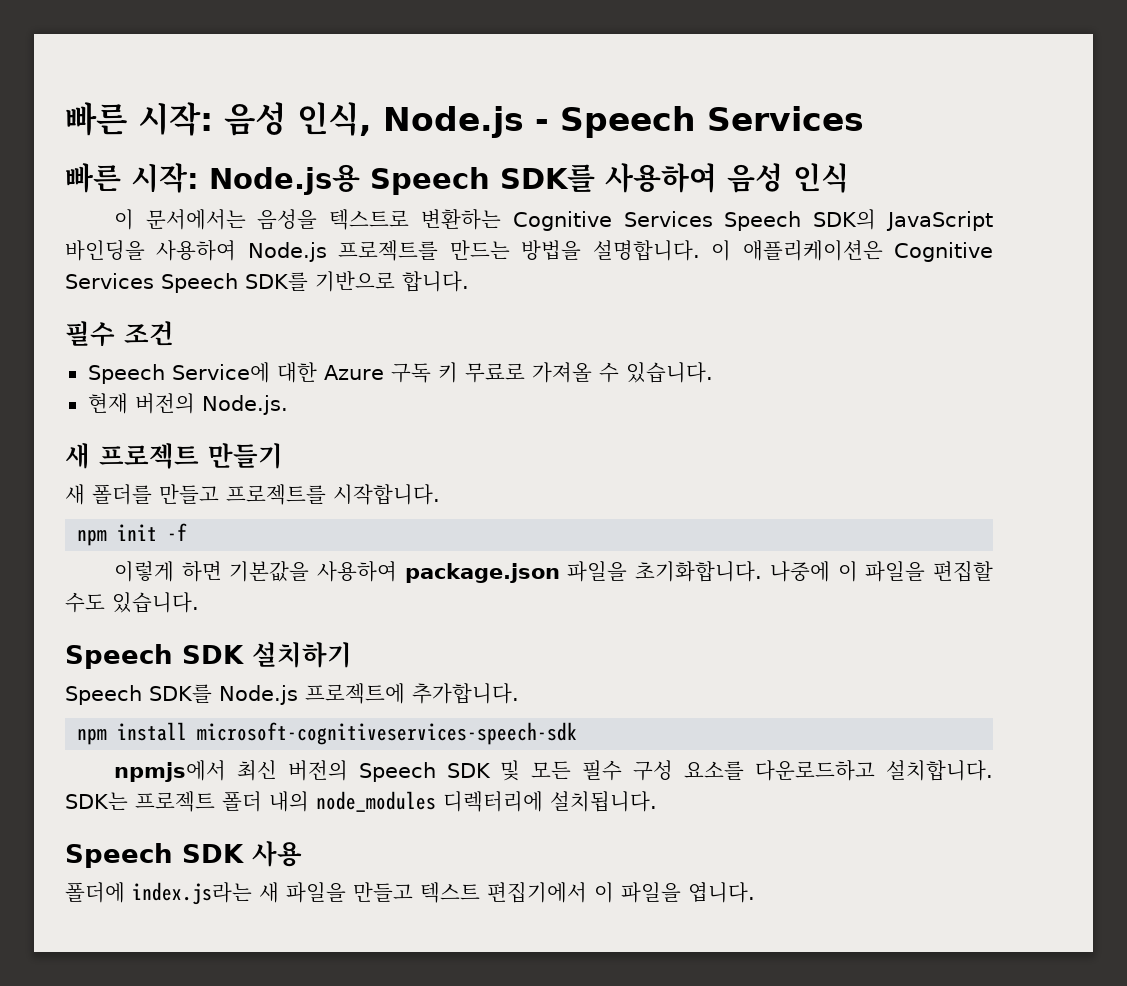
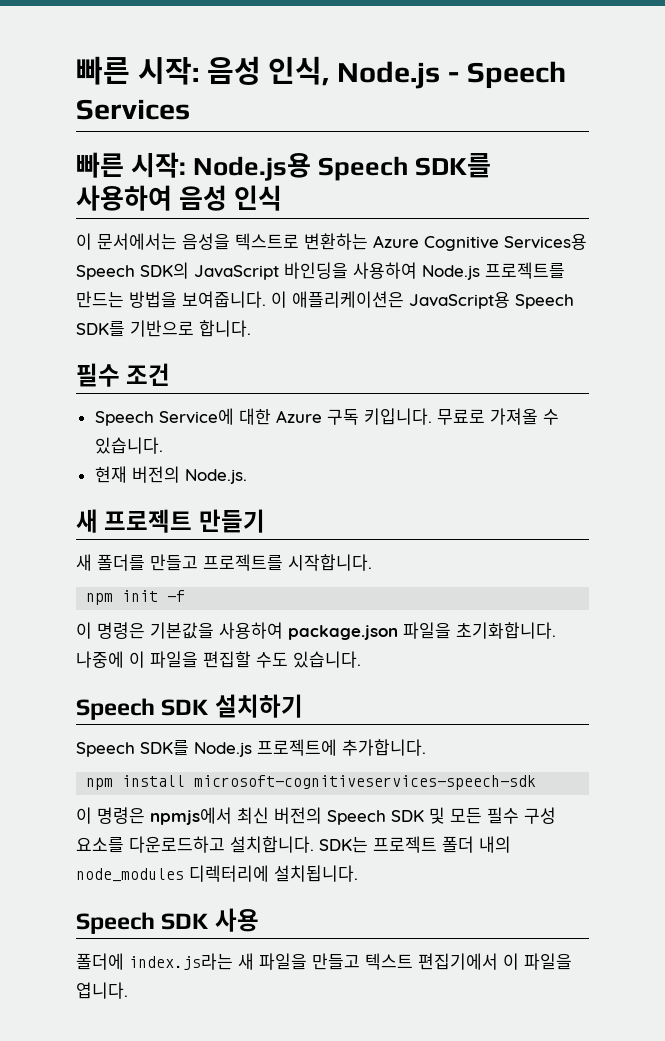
- 이 문서에서는 음성을 텍스트로 변환하는 Cognitive Services Speech SDK의 JavaScript 바인딩을 사용하여 Node.js 프로젝트를 만드는 방법을 설명합니다.
+ 이 문서에서는 음성을 텍스트로 변환하는 Azure Cognitive Services용 Speech SDK의 JavaScript 바인딩을 사용하여 Node.js 프로젝트를 만드는 방법을 보여줍니다.
- 이 애플리케이션은 Cognitive Services Speech SDK를 기반으로 합니다.
+ 이 애플리케이션은 JavaScript용 Speech SDK를 기반으로 합니다.
- Speech Service에 대한 Azure 구독 키 무료로 가져올 수 있습니다.
+ Speech Service에 대한 Azure 구독 키입니다. 무료로 가져올 수 있습니다.
- 이렇게 하면 기본값을 사용하여 package.json 파일을 초기화합니다.
+ 이 명령은 기본값을 사용하여 package.json 파일을 초기화합니다.
- npmjs에서 최신 버전의 Speech SDK 및 모든 필수 구성 요소를 다운로드하고 설치합니다.
+ 이 명령은 npmjs에서 최신 버전의 Speech SDK 및 모든 필수 구성 요소를 다운로드하고 설치합니다.

